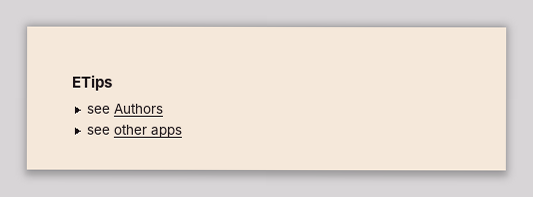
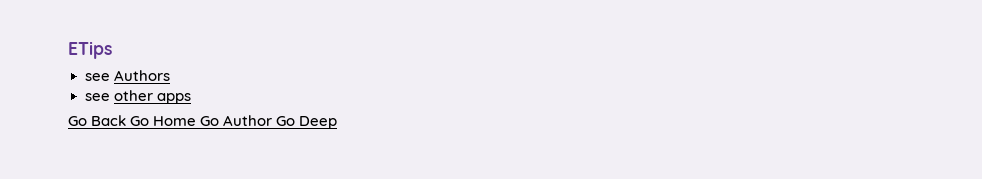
+ Go Back Go Home Go Author Go Deep

